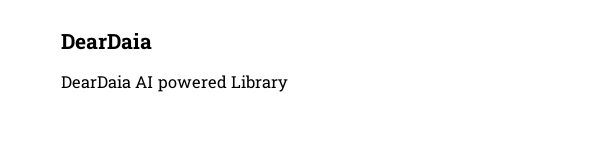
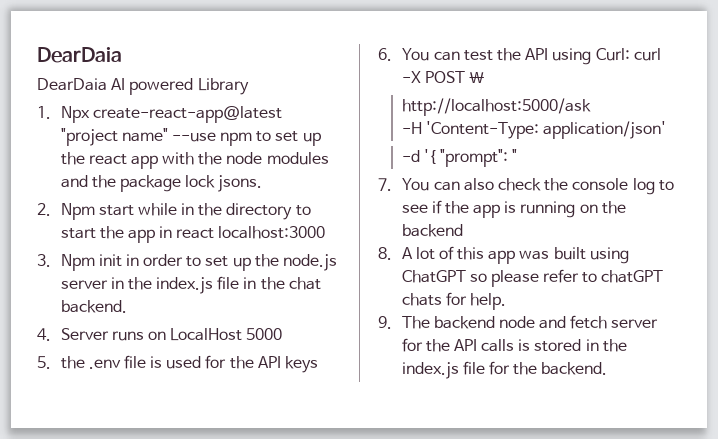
+ 1. Npx create-react-app@latest "project name" --use npm to set up the react app with the node modules and the package lock jsons.
+ 2. Npm start while in the directory to start the app in react localhost:3000
+ 3. Npm init in order to set up the node.js server in the index.js file in the chat backend.
+ 4. Server runs on LocalHost 5000
+ 5. the .env file is used for the API keys
+ 6. You can test the API using Curl: curl -X POST \
+ http://localhost:5000/ask
+ -H 'Content-Type: application/json'
+ -d '{ "prompt": "
+ 7. You can also check the console log to see if the app is running on the backend
+ 8. A lot of this app was built using ChatGPT so please refer to chatGPT chats for help.
+ 9. The backend node and fetch server for the API calls is stored in the index.js file for the backend.

